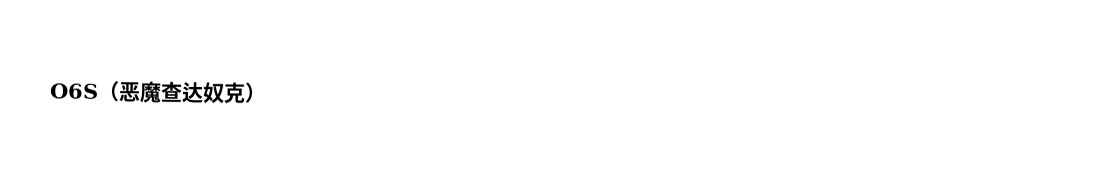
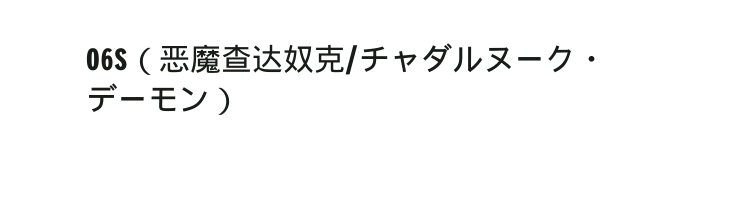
- O6S（恶魔查达奴克）
+ O6S（恶魔查达奴克/チャダルヌーク・デーモン）

